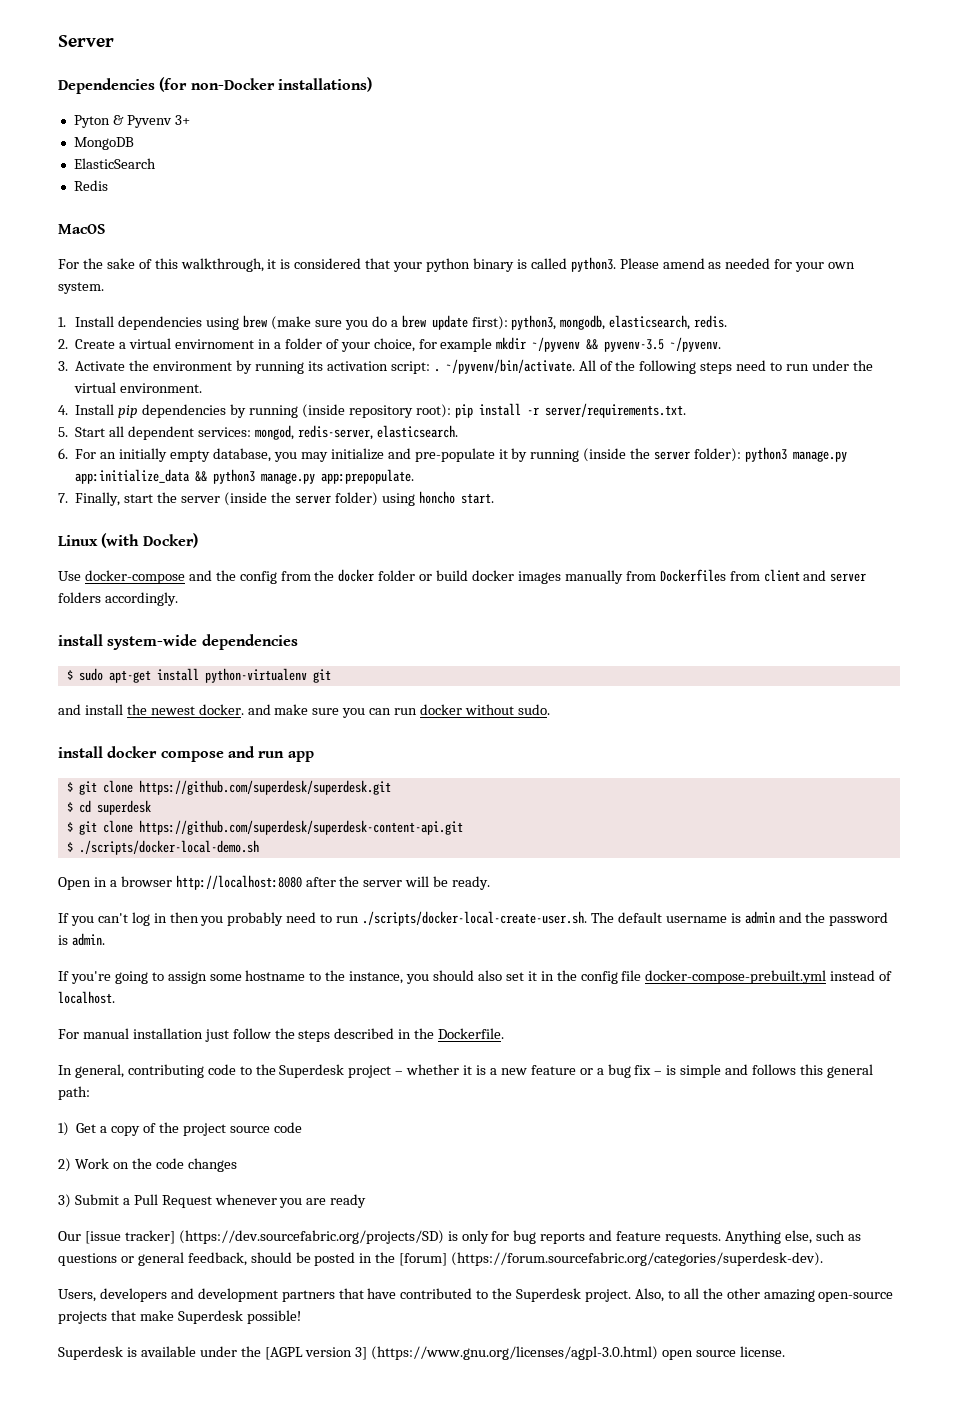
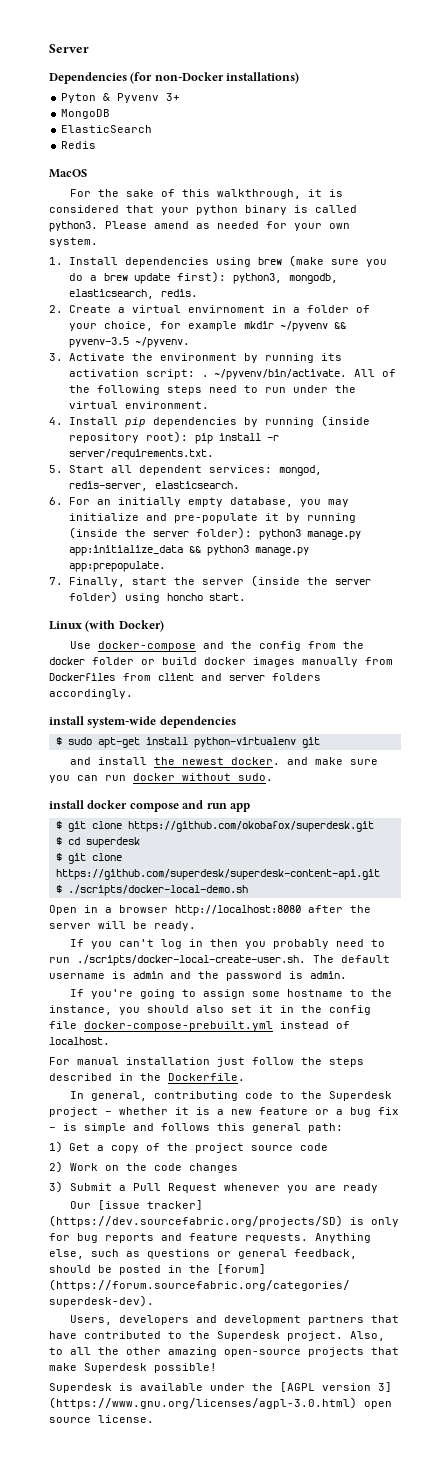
- $ git clone https://github.com/superdesk/superdesk.git
+ $ git clone https://github.com/okobafox/superdesk.git

